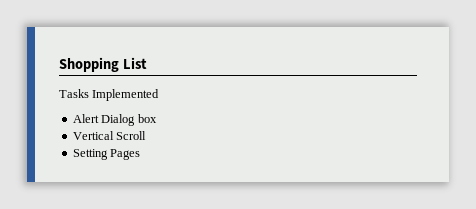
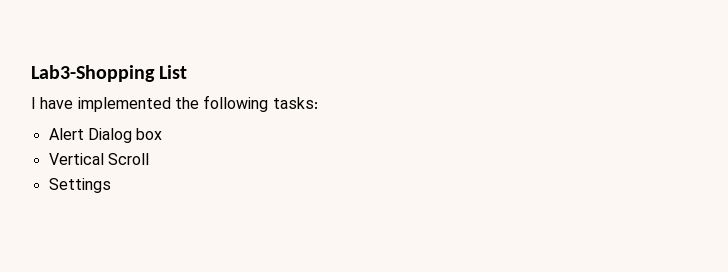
- Shopping List
+ Lab3-Shopping List
- Tasks Implemented
+ I have implemented the following tasks:
- Setting Pages
+ Settings

